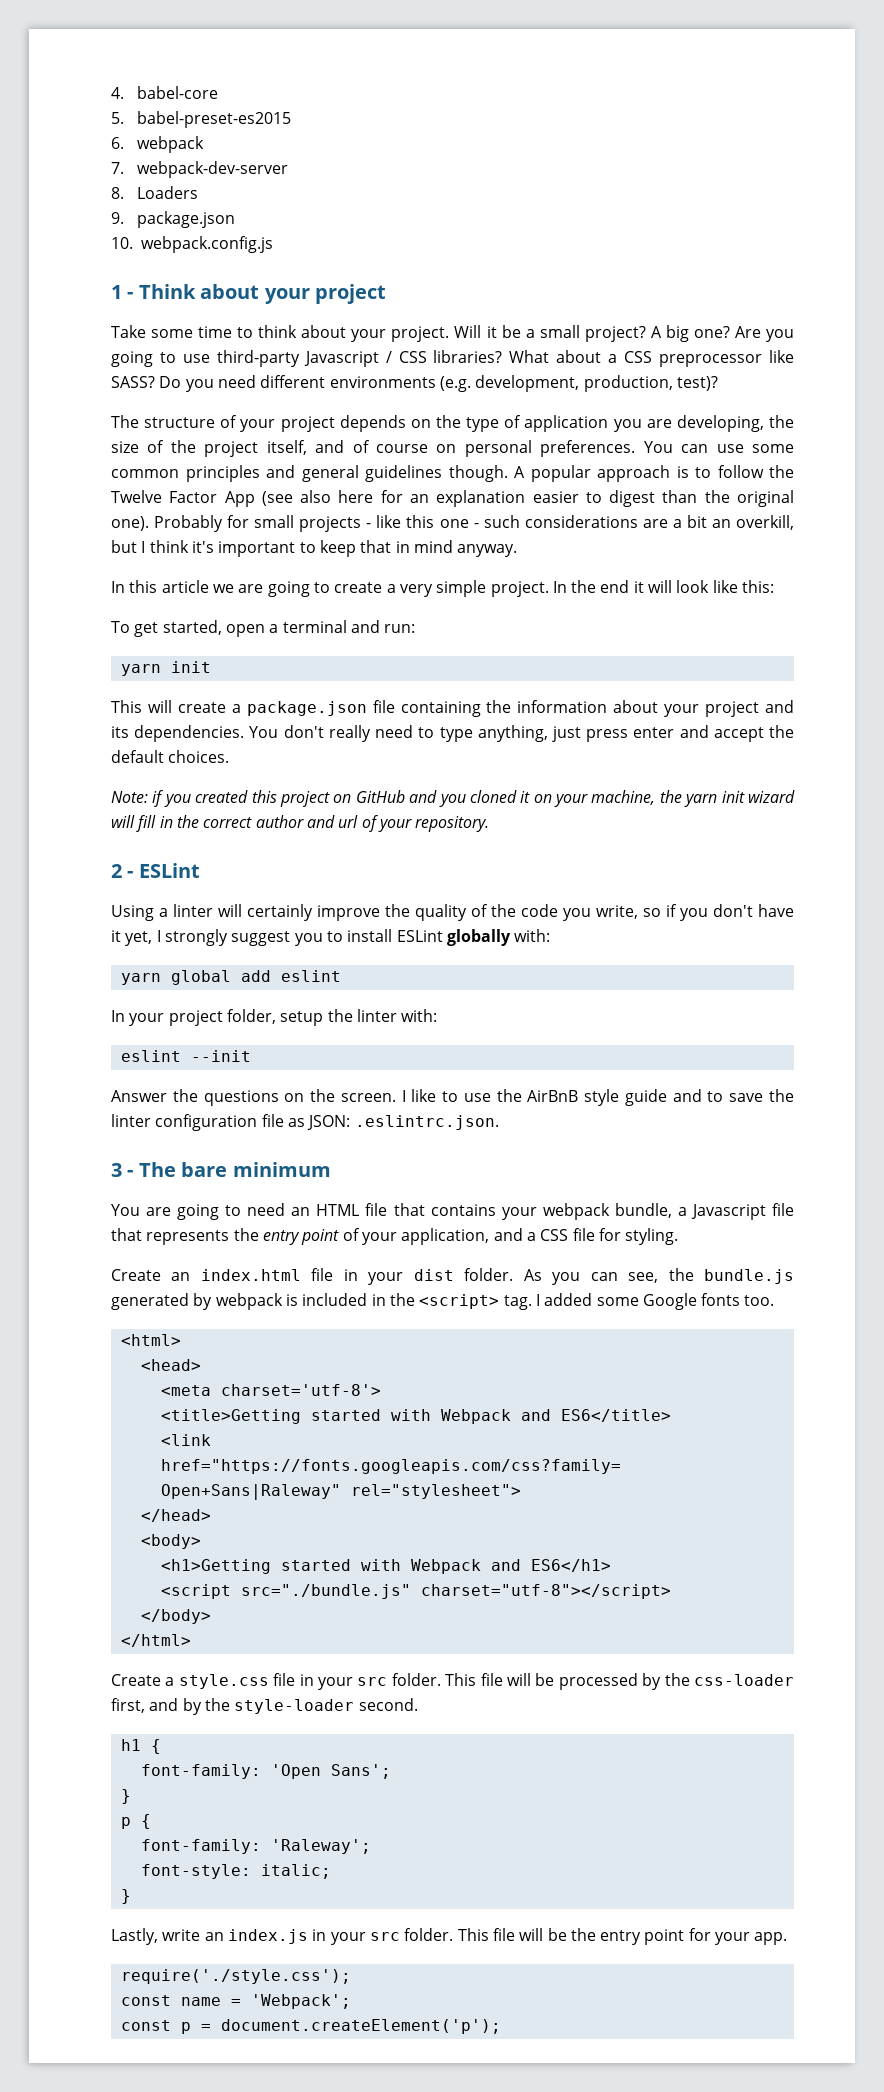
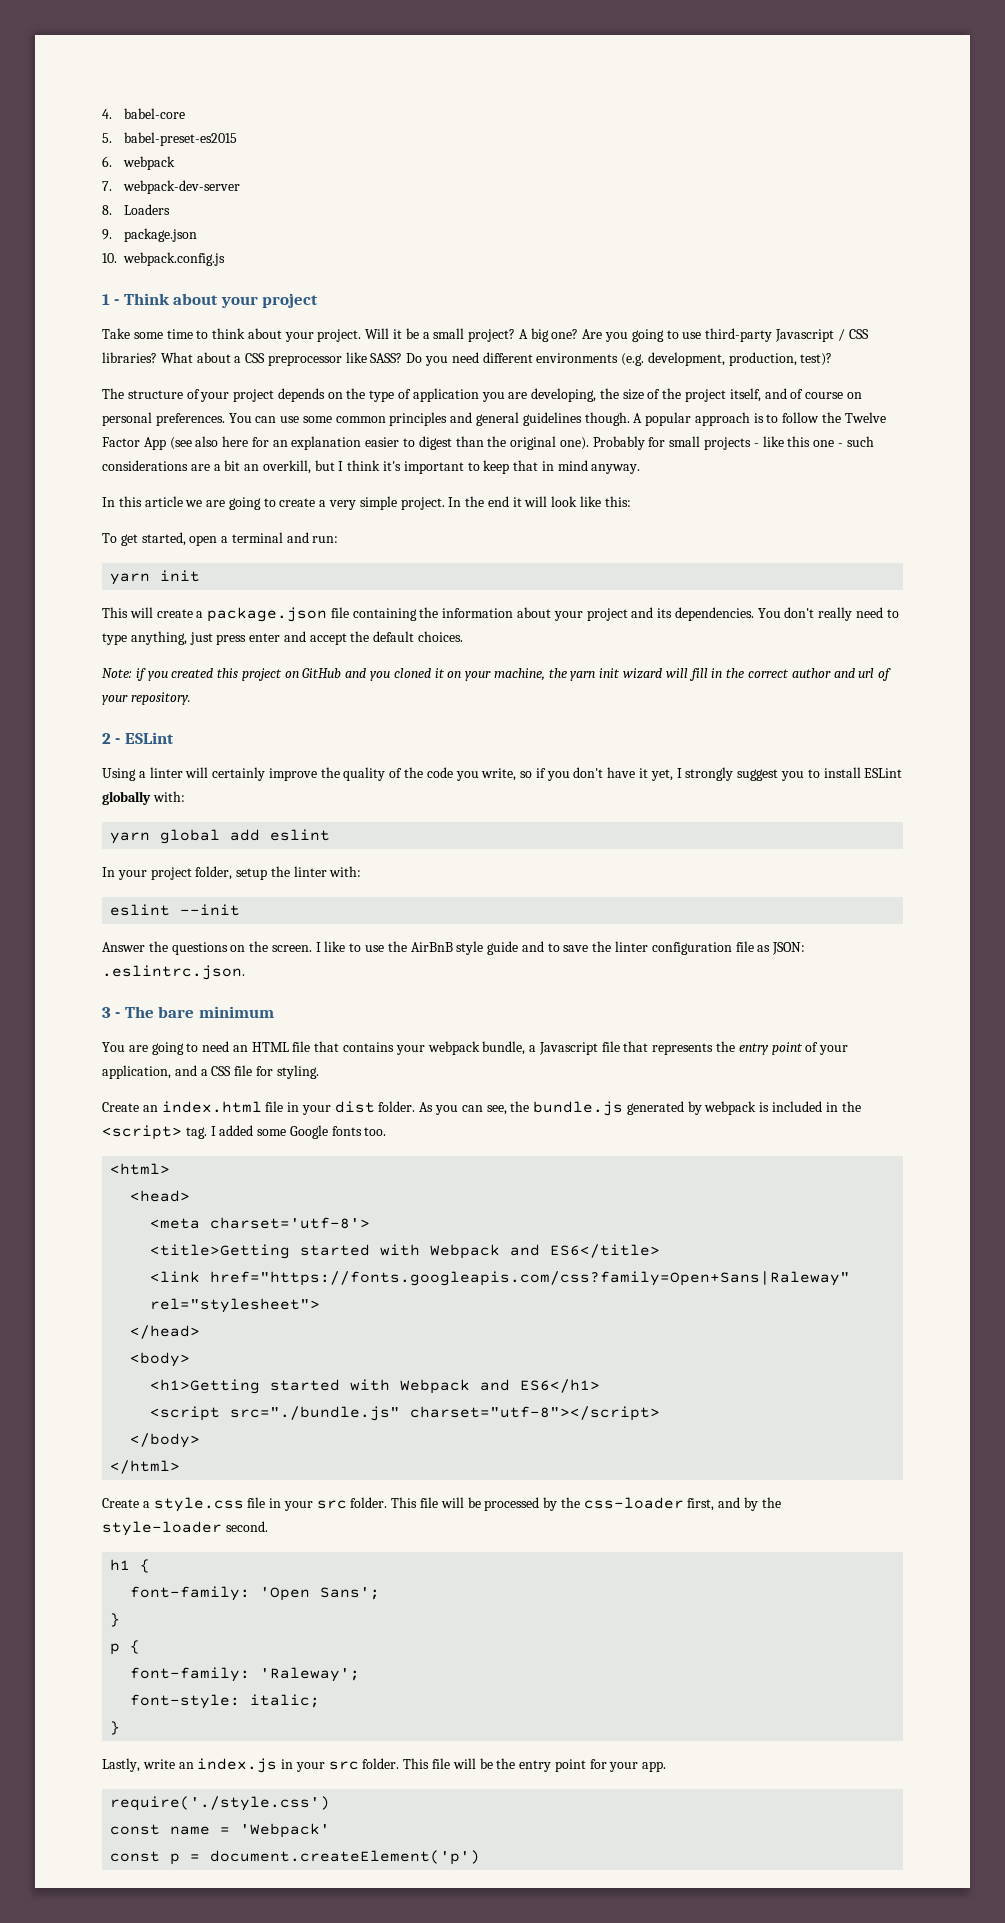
- require('./style.css');
+ require('./style.css')
- const name = 'Webpack';
+ const name = 'Webpack'
- const p = document.createElement('p');
+ const p = document.createElement('p')

